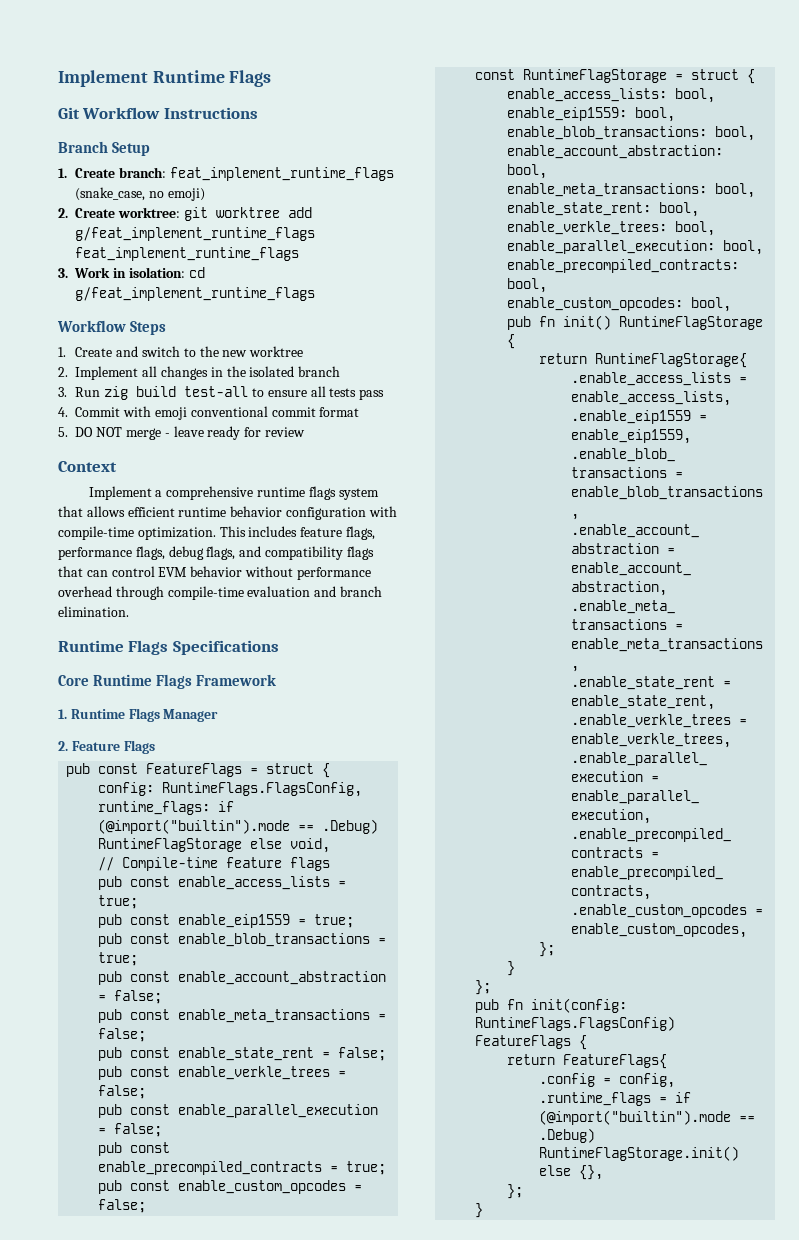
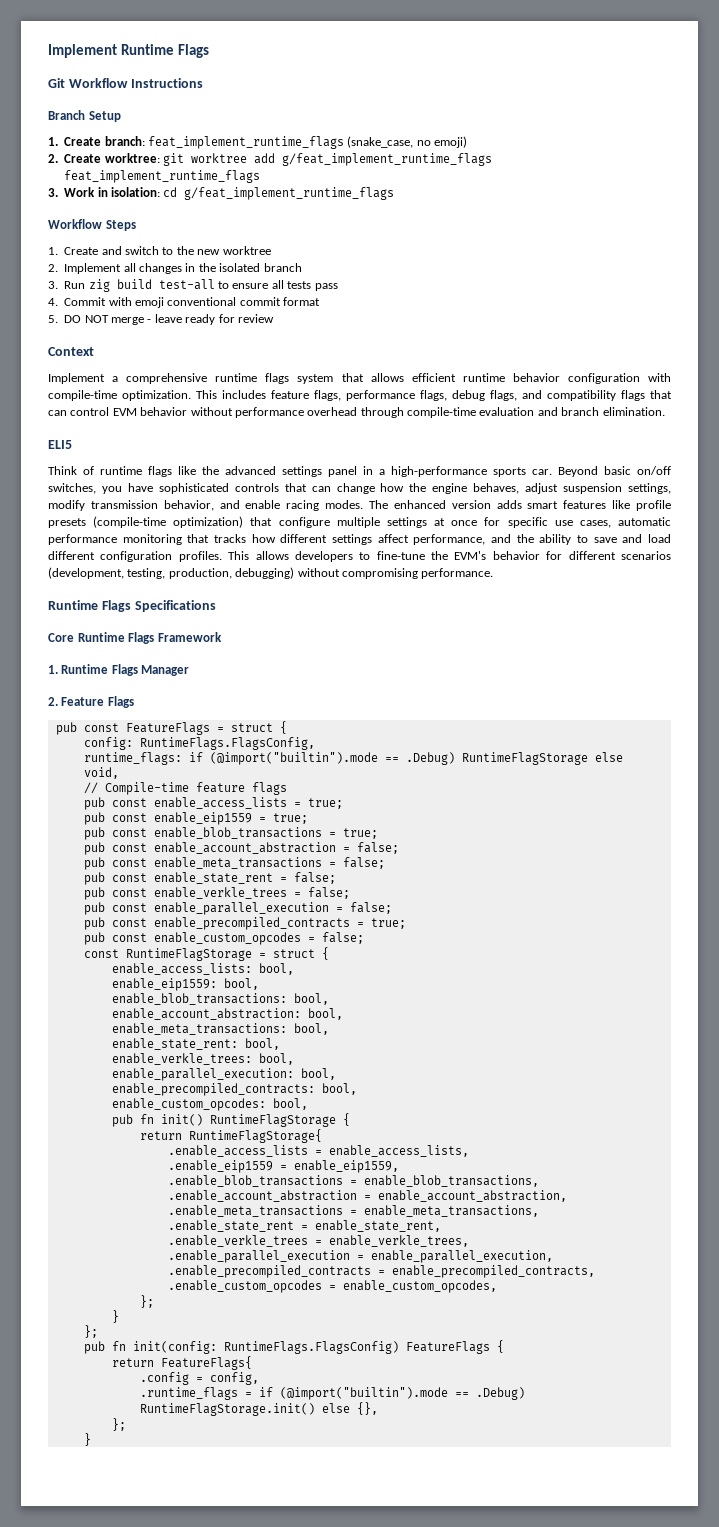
+ ELI5
+ Think of runtime flags like the advanced settings panel in a high-performance sports car. Beyond basic on/off switches, you have sophisticated controls that can change how the engine behaves, adjust suspension settings, modify transmission behavior, and enable racing modes. The enhanced version adds smart features like profile presets (compile-time optimization) that configure multiple settings at once for specific use cases, automatic performance monitoring that tracks how different settings affect performance, and the ability to save and load different configuration profiles. This allows developers to fine-tune the EVM's behavior for different scenarios (development, testing, production, debugging) without compromising performance.

